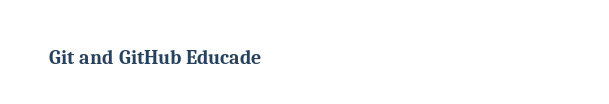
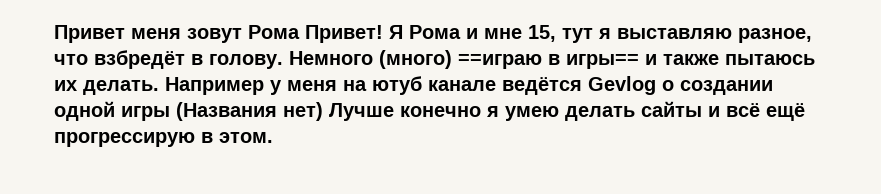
- Git and GitHub Educade
+ Привет меня зовут Рома Привет! Я Рома и мне 15, тут я выставляю разное, что взбредёт в голову. Немного (много) ==играю в игры== и также пытаюсь их делать. Например у меня на ютуб канале ведётся Gevlog о создании одной игры (Названия нет) Лучше конечно я умею делать сайты и всё ещё прогрессирую в этом.

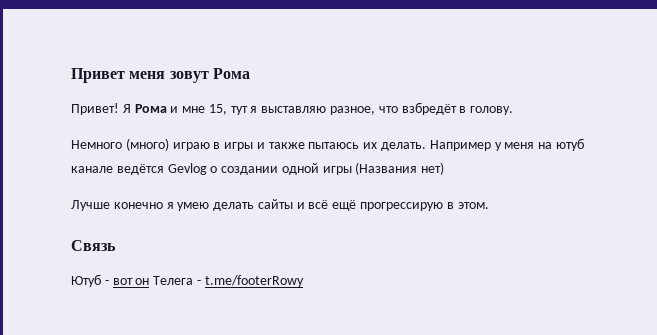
- Привет меня зовут Рома Привет!
+ Привет меня зовут Рома
+ Привет!
- Я Рома и мне 15, тут я выставляю разное, что взбредёт в голову. Немного (много) ==играю в игры== и также пытаюсь их делать.
+ Я Рома и мне 15, тут я выставляю разное, что взбредёт в голову.
+ Немного (много) играю в игры и также пытаюсь их делать.
- Например у меня на ютуб канале ведётся Gevlog о создании одной игры (Названия нет) Лучше конечно я умею делать сайты и всё ещё прогрессирую в этом.
+ Например у меня на ютуб канале ведётся Gevlog о создании одной игры (Названия нет)
+ Лучше конечно я умею делать сайты и всё ещё прогрессирую в этом.
+ Связь
+ Ютуб - вот он Телега - t.me/footerRowy

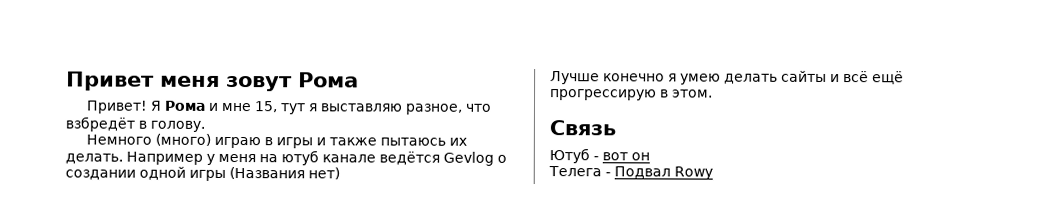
- Ютуб - вот он Телега - t.me/footerRowy
+ Ютуб - вот он
+ Телега - Подвал Rowy

